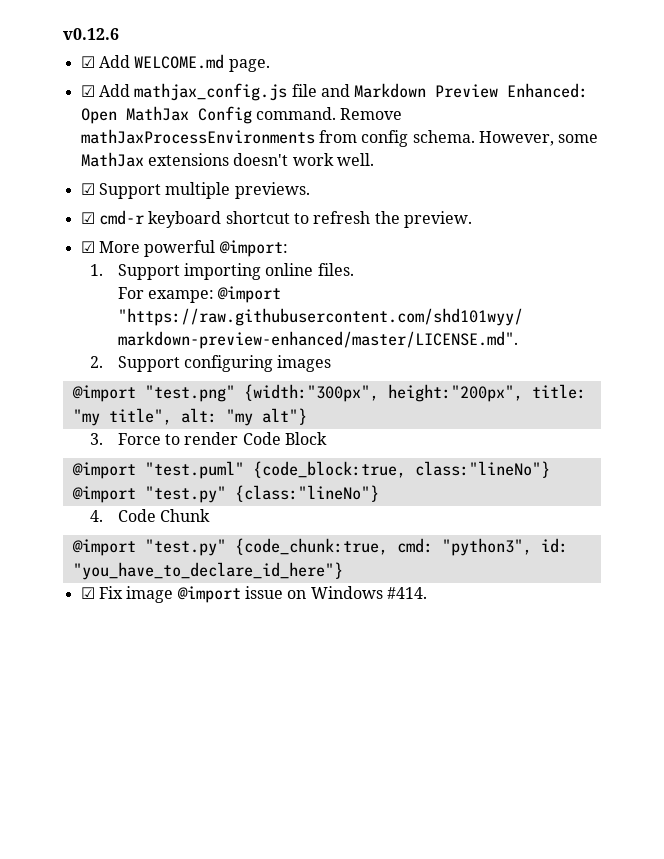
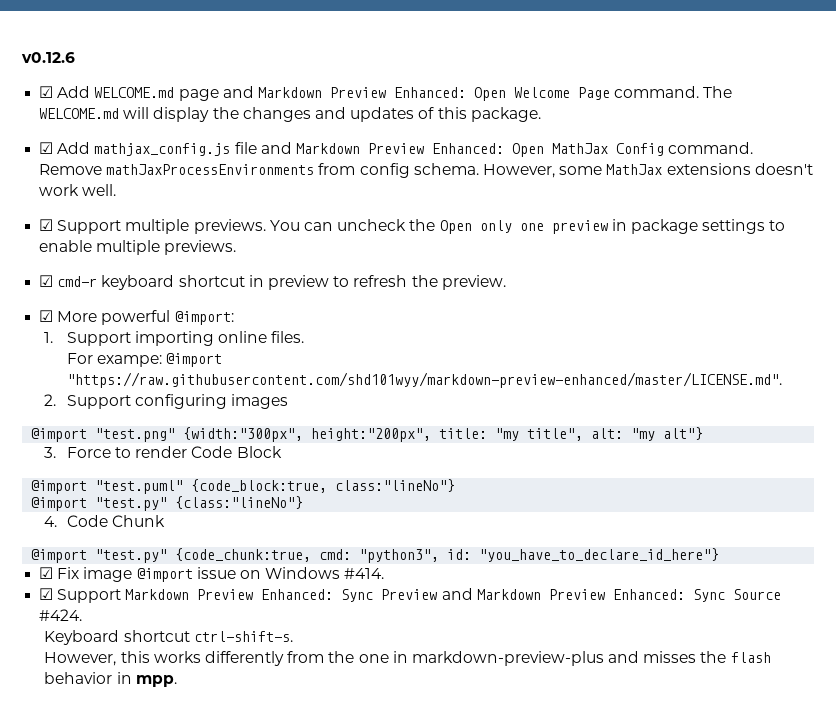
- ☑ Add WELCOME.md page.
+ ☑ Add WELCOME.md page and Markdown Preview Enhanced: Open Welcome Page command. The WELCOME.md will display the changes and updates of this package.
+ You can uncheck the Open only one preview in package settings to enable multiple previews.
- ☑ cmd-r keyboard shortcut to refresh the preview.
+ ☑ cmd-r keyboard shortcut in preview to refresh the preview.
+ ☑ Support Markdown Preview Enhanced: Sync Preview and Markdown Preview Enhanced: Sync Source #424.
+ Keyboard shortcut ctrl-shift-s.
+ However, this works differently from the one in markdown-preview-plus and misses the flash behavior in mpp.

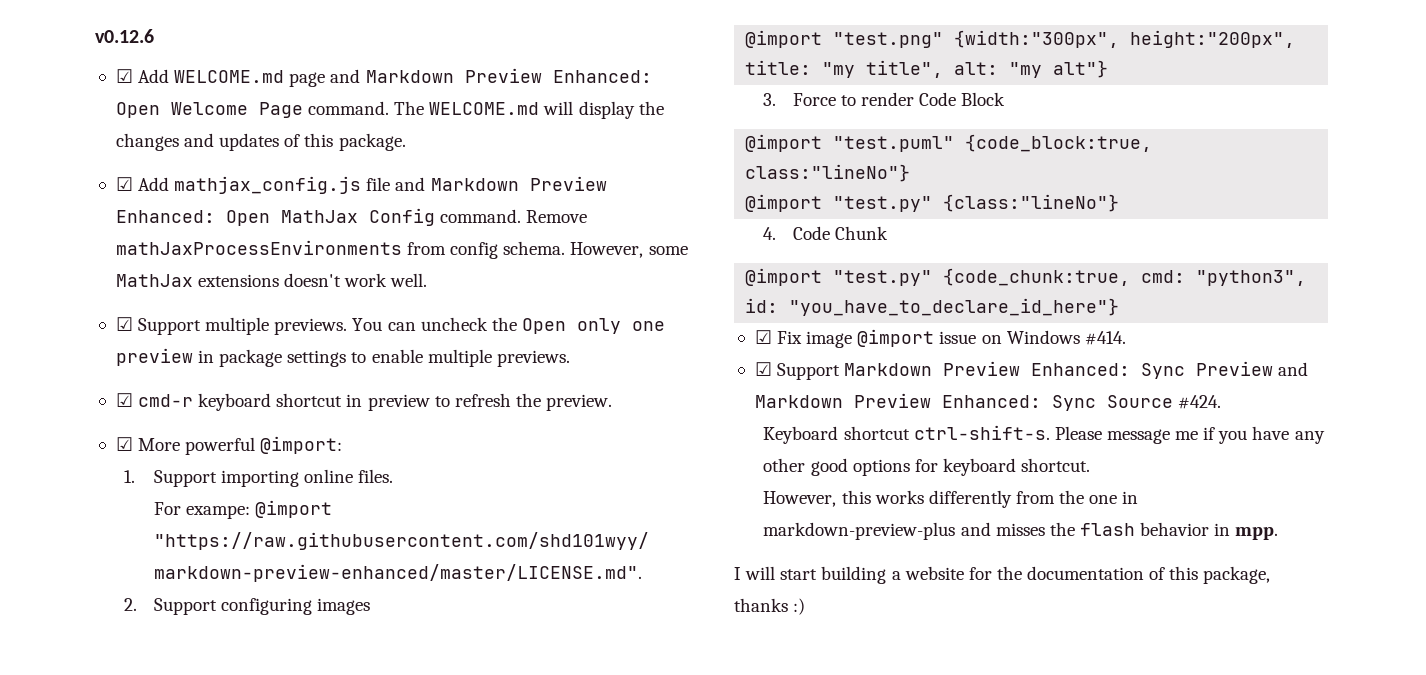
+ Please message me if you have any other good options for keyboard shortcut.
+ I will start building a website for the documentation of this package, thanks :)

